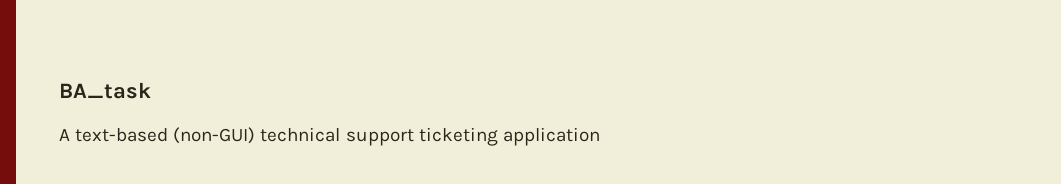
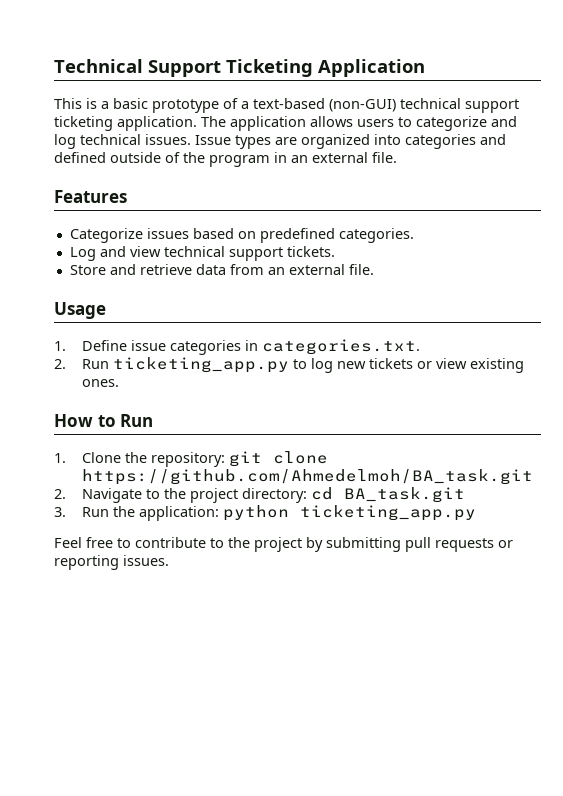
- BA_task
- A text-based (non-GUI) technical support ticketing application
+ Technical Support Ticketing Application
+ This is a basic prototype of a text-based (non-GUI) technical support ticketing application. The application allows users to categorize and log technical issues. Issue types are organized into categories and defined outside of the program in an external file.
+ Features
+ Categorize issues based on predefined categories.
+ Log and view technical support tickets.
+ Store and retrieve data from an external file.
+ Usage
+ 1. Define issue categories in categories.txt.
+ 2. Run ticketing_app.py to log new tickets or view existing ones.
+ How to Run
+ 1. Clone the repository: git clone https://github.com/Ahmedelmoh/BA_task.git
+ 2. Navigate to the project directory: cd BA_task.git
+ 3. Run the application: python ticketing_app.py
+ Feel free to contribute to the project by submitting pull requests or reporting issues.

